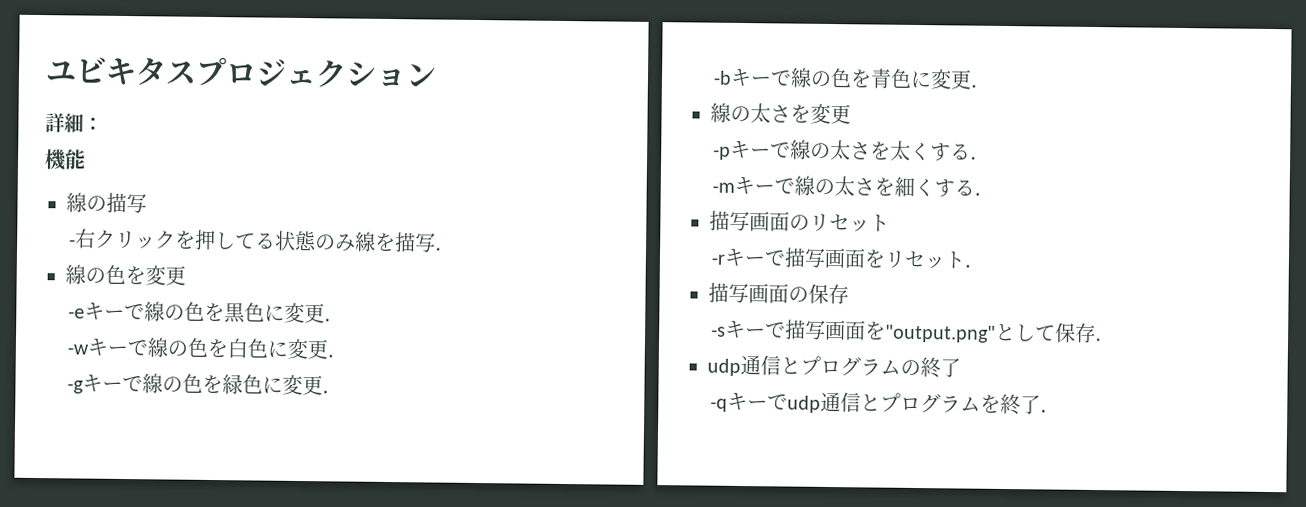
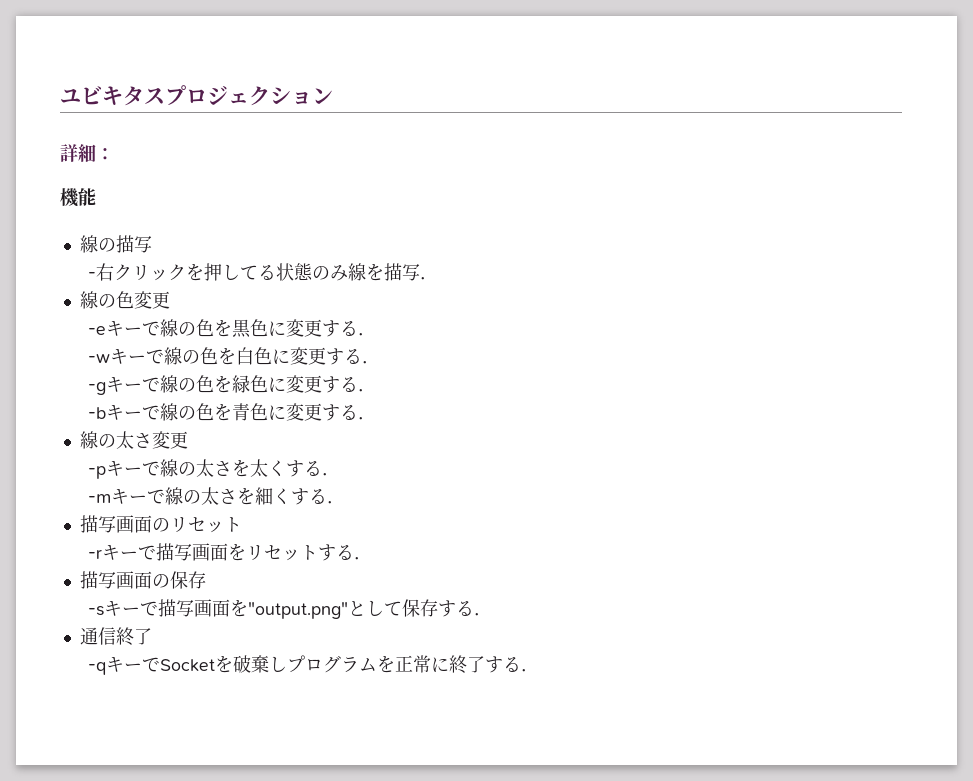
- 線の色を変更
+ 線の色変更
- -eキーで線の色を黒色に変更．
+ -eキーで線の色を黒色に変更する．
- -wキーで線の色を白色に変更．
+ -wキーで線の色を白色に変更する．
- -gキーで線の色を緑色に変更．
+ -gキーで線の色を緑色に変更する．
- -bキーで線の色を青色に変更．
+ -bキーで線の色を青色に変更する．
- 線の太さを変更
+ 線の太さ変更
- -rキーで描写画面をリセット．
+ -rキーで描写画面をリセットする．
- -sキーで描写画面を"output.png"として保存．
- udp通信とプログラムの終了
- -qキーでudp通信とプログラムを終了．
+ -sキーで描写画面を"output.png"として保存する．
+ 通信終了
+ -qキーでSocketを破棄しプログラムを正常に終了する．

